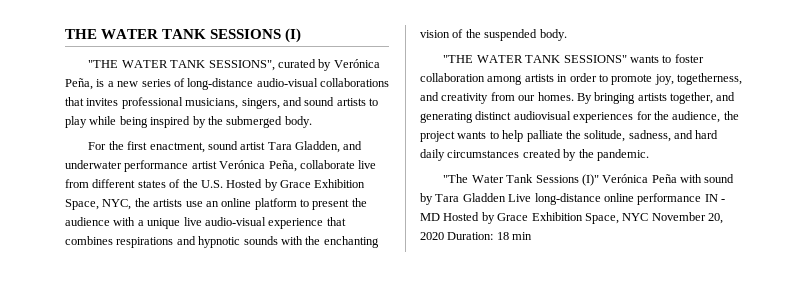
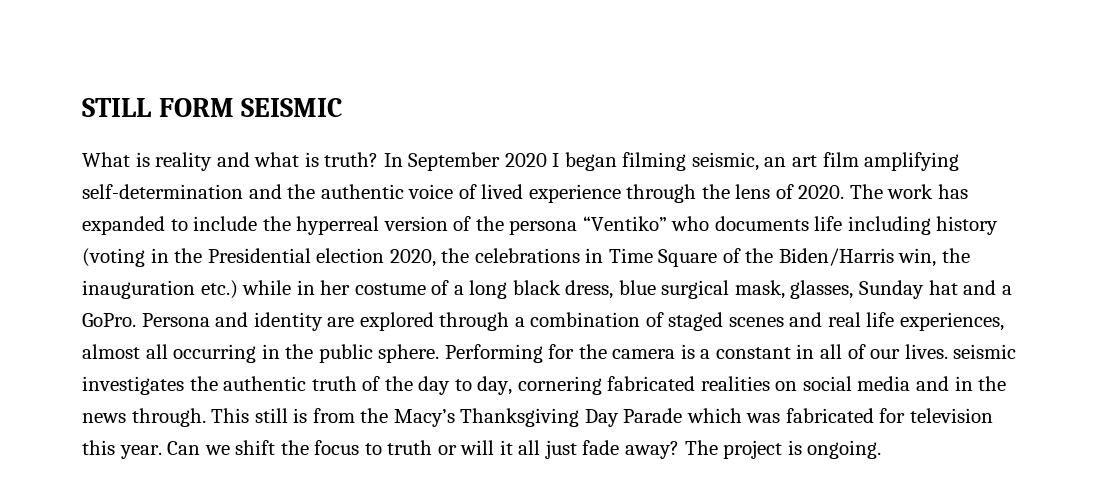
- THE WATER TANK SESSIONS (I)
- "THE WATER TANK SESSIONS", curated by Verónica Peña, is a new series of long-distance audio-visual collaborations that invites professional musicians, singers, and sound artists to play while being inspired by the submerged body.
- For the first enactment, sound artist Tara Gladden, and underwater performance artist Verónica Peña, collaborate live from different states of the U.S. Hosted by Grace Exhibition Space, NYC, the artists use an online platform to present the audience with a unique live audio-visual experience that combines respirations and hypnotic sounds with the enchanting vision of the suspended body.
- "THE WATER TANK SESSIONS" wants to foster collaboration among artists in order to promote joy, togetherness, and creativity from our homes. By bringing artists together, and generating distinct audiovisual experiences for the audience, the project wants to help palliate the solitude, sadness, and hard daily circumstances created by the pandemic.
- "The Water Tank Sessions (I)" Verónica Peña with sound by Tara Gladden Live long-distance online performance IN - MD Hosted by Grace Exhibition Space, NYC November 20, 2020 Duration: 18 min
+ STILL FORM SEISMIC
+ What is reality and what is truth? In September 2020 I began filming seismic, an art film amplifying self-determination and the authentic voice of lived experience through the lens of 2020. The work has expanded to include the hyperreal version of the persona “Ventiko” who documents life including history (voting in the Presidential election 2020, the celebrations in Time Square of the Biden/Harris win, the inauguration etc.) while in her costume of a long black dress, blue surgical mask, glasses, Sunday hat and a GoPro. Persona and identity are explored through a combination of staged scenes and real life experiences, almost all occurring in the public sphere. Performing for the camera is a constant in all of our lives. seismic investigates the authentic truth of the day to day, cornering fabricated realities on social media and in the news through. This still is from the Macy’s Thanksgiving Day Parade which was fabricated for television this year. Can we shift the focus to truth or will it all just fade away? The project is ongoing.

